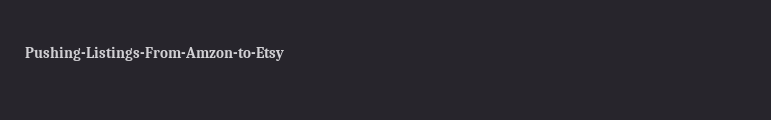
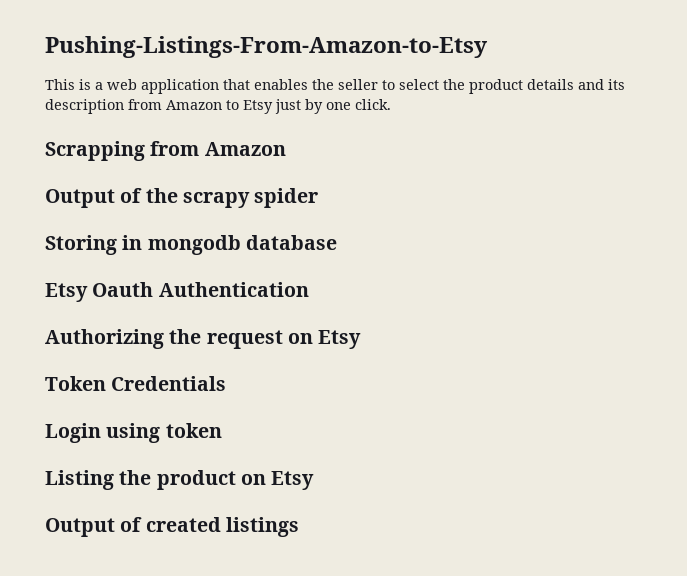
- Pushing-Listings-From-Amzon-to-Etsy
+ Pushing-Listings-From-Amazon-to-Etsy
+ This is a web application that enables the seller to select the product details and its description from Amazon to Etsy just by one click.
+ Scrapping from Amazon
+ Output of the scrapy spider
+ Storing in mongodb database
+ Etsy Oauth Authentication
+ Authorizing the request on Etsy
+ Token Credentials
+ Login using token
+ Listing the product on Etsy
+ Output of created listings

